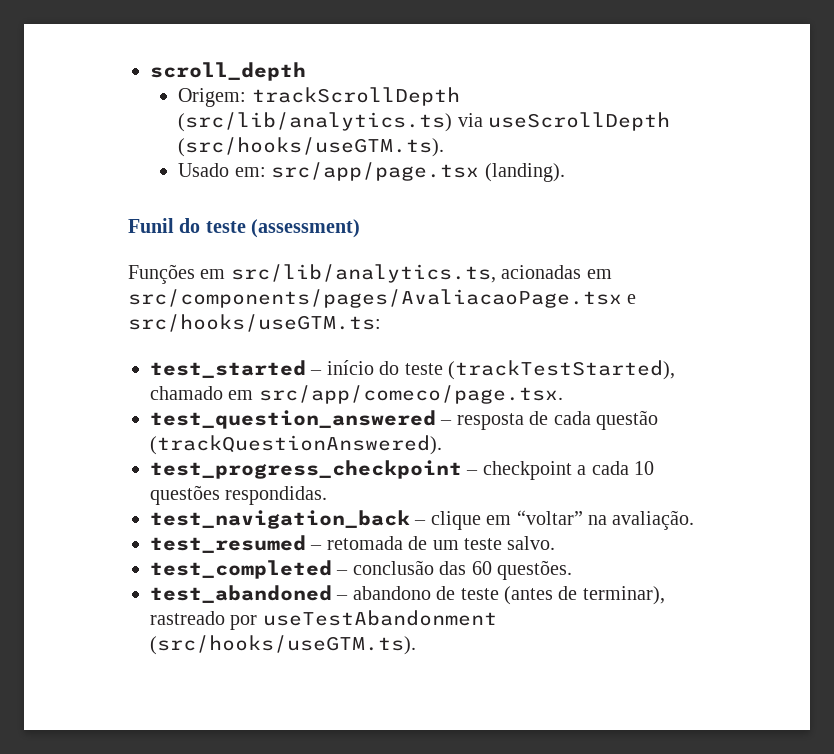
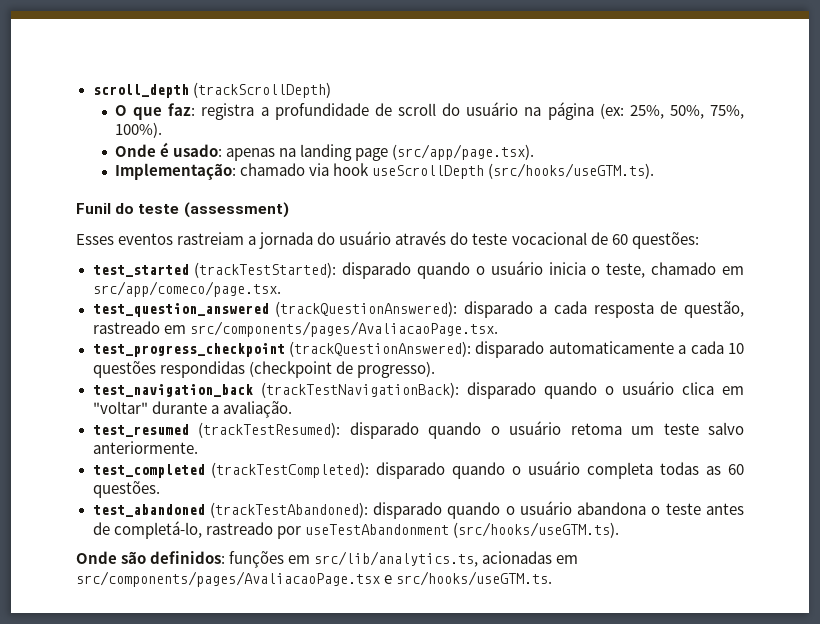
- scroll_depth
- Origem: trackScrollDepth (src/lib/analytics.ts) via useScrollDepth (src/hooks/useGTM.ts).
- Usado em: src/app/page.tsx (landing).
+ scroll_depth (trackScrollDepth)
+ O que faz: registra a profundidade de scroll do usuário na página (ex: 25%, 50%, 75%, 100%).
+ Onde é usado: apenas na landing page (src/app/page.tsx).
+ Implementação: chamado via hook useScrollDepth (src/hooks/useGTM.ts).
  Funil do teste (assessment)
- Funções em src/lib/analytics.ts, acionadas em src/components/pages/AvaliacaoPage.tsx e src/hooks/useGTM.ts:
- test_started – início do teste (trackTestStarted), chamado em src/app/comeco/page.tsx.
- test_question_answered – resposta de cada questão (trackQuestionAnswered).
- test_progress_checkpoint – checkpoint a cada 10 questões respondidas.
- test_navigation_back – clique em “voltar” na avaliação.
- test_resumed – retomada de um teste salvo.
- test_completed – conclusão das 60 questões.
- test_abandoned – abandono de teste (antes de terminar), rastreado por useTestAbandonment (src/hooks/useGTM.ts).
+ Esses eventos rastreiam a jornada do usuário através do teste vocacional de 60 questões:
+ test_started (trackTestStarted): disparado quando o usuário inicia o teste, chamado em src/app/comeco/page.tsx.
+ test_question_answered (trackQuestionAnswered): disparado a cada resposta de questão, rastreado em src/components/pages/AvaliacaoPage.tsx.
+ test_progress_checkpoint (trackQuestionAnswered): disparado automaticamente a cada 10 questões respondidas (checkpoint de progresso).
+ test_navigation_back (trackTestNavigationBack): disparado quando o usuário clica em "voltar" durante a avaliação.
+ test_resumed (trackTestResumed): disparado quando o usuário retoma um teste salvo anteriormente.
+ test_completed (trackTestCompleted): disparado quando o usuário completa todas as 60 questões.
+ test_abandoned (trackTestAbandoned): disparado quando o usuário abandona o teste antes de completá-lo, rastreado por useTestAbandonment (src/hooks/useGTM.ts).
+ Onde são definidos: funções em src/lib/analytics.ts, acionadas em src/components/pages/AvaliacaoPage.tsx e src/hooks/useGTM.ts.

